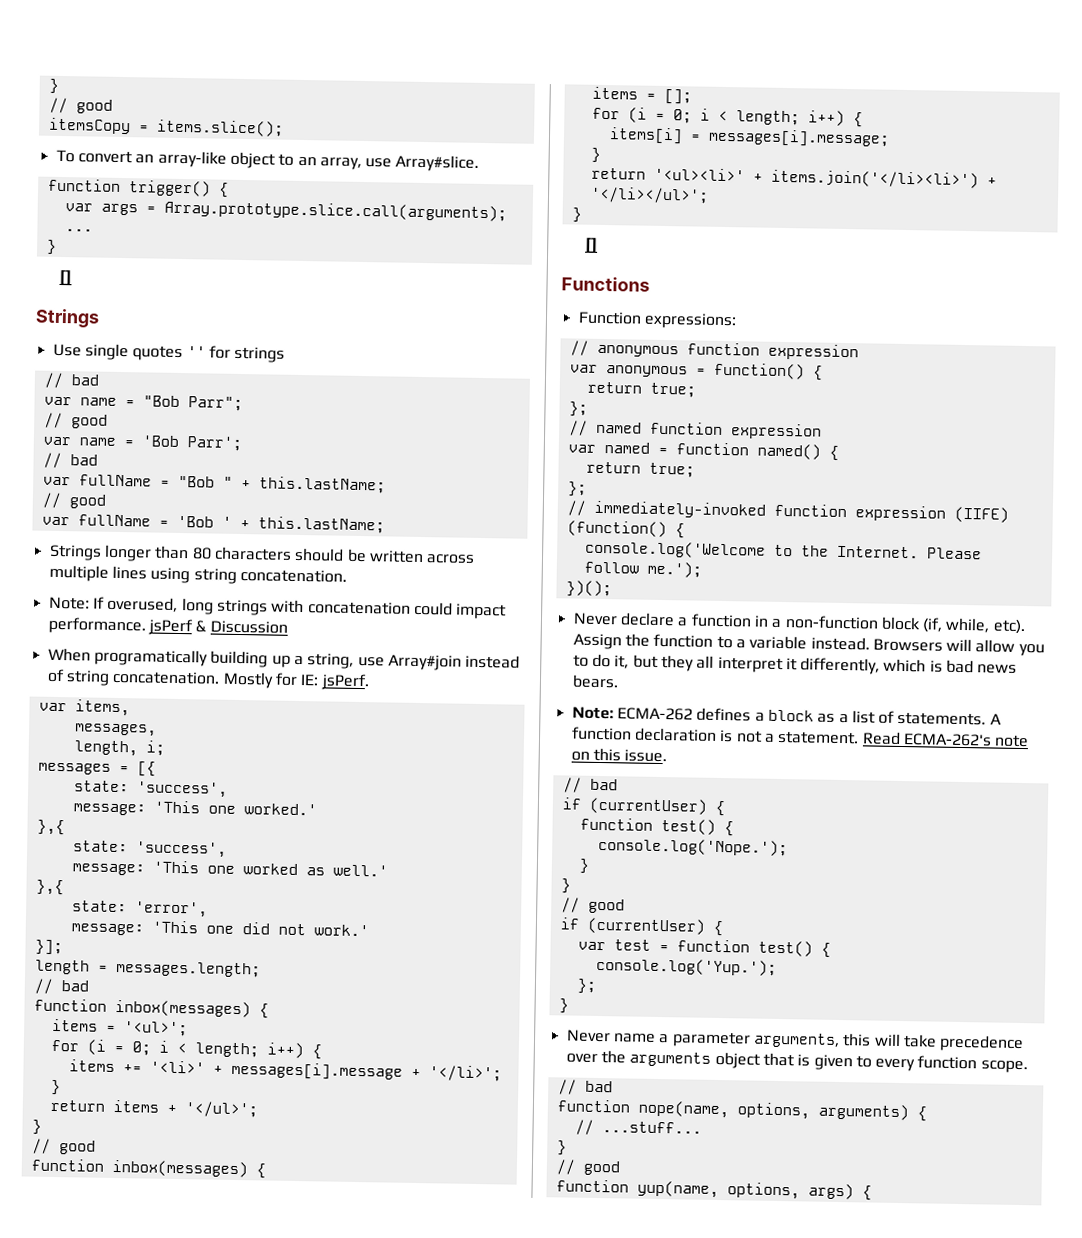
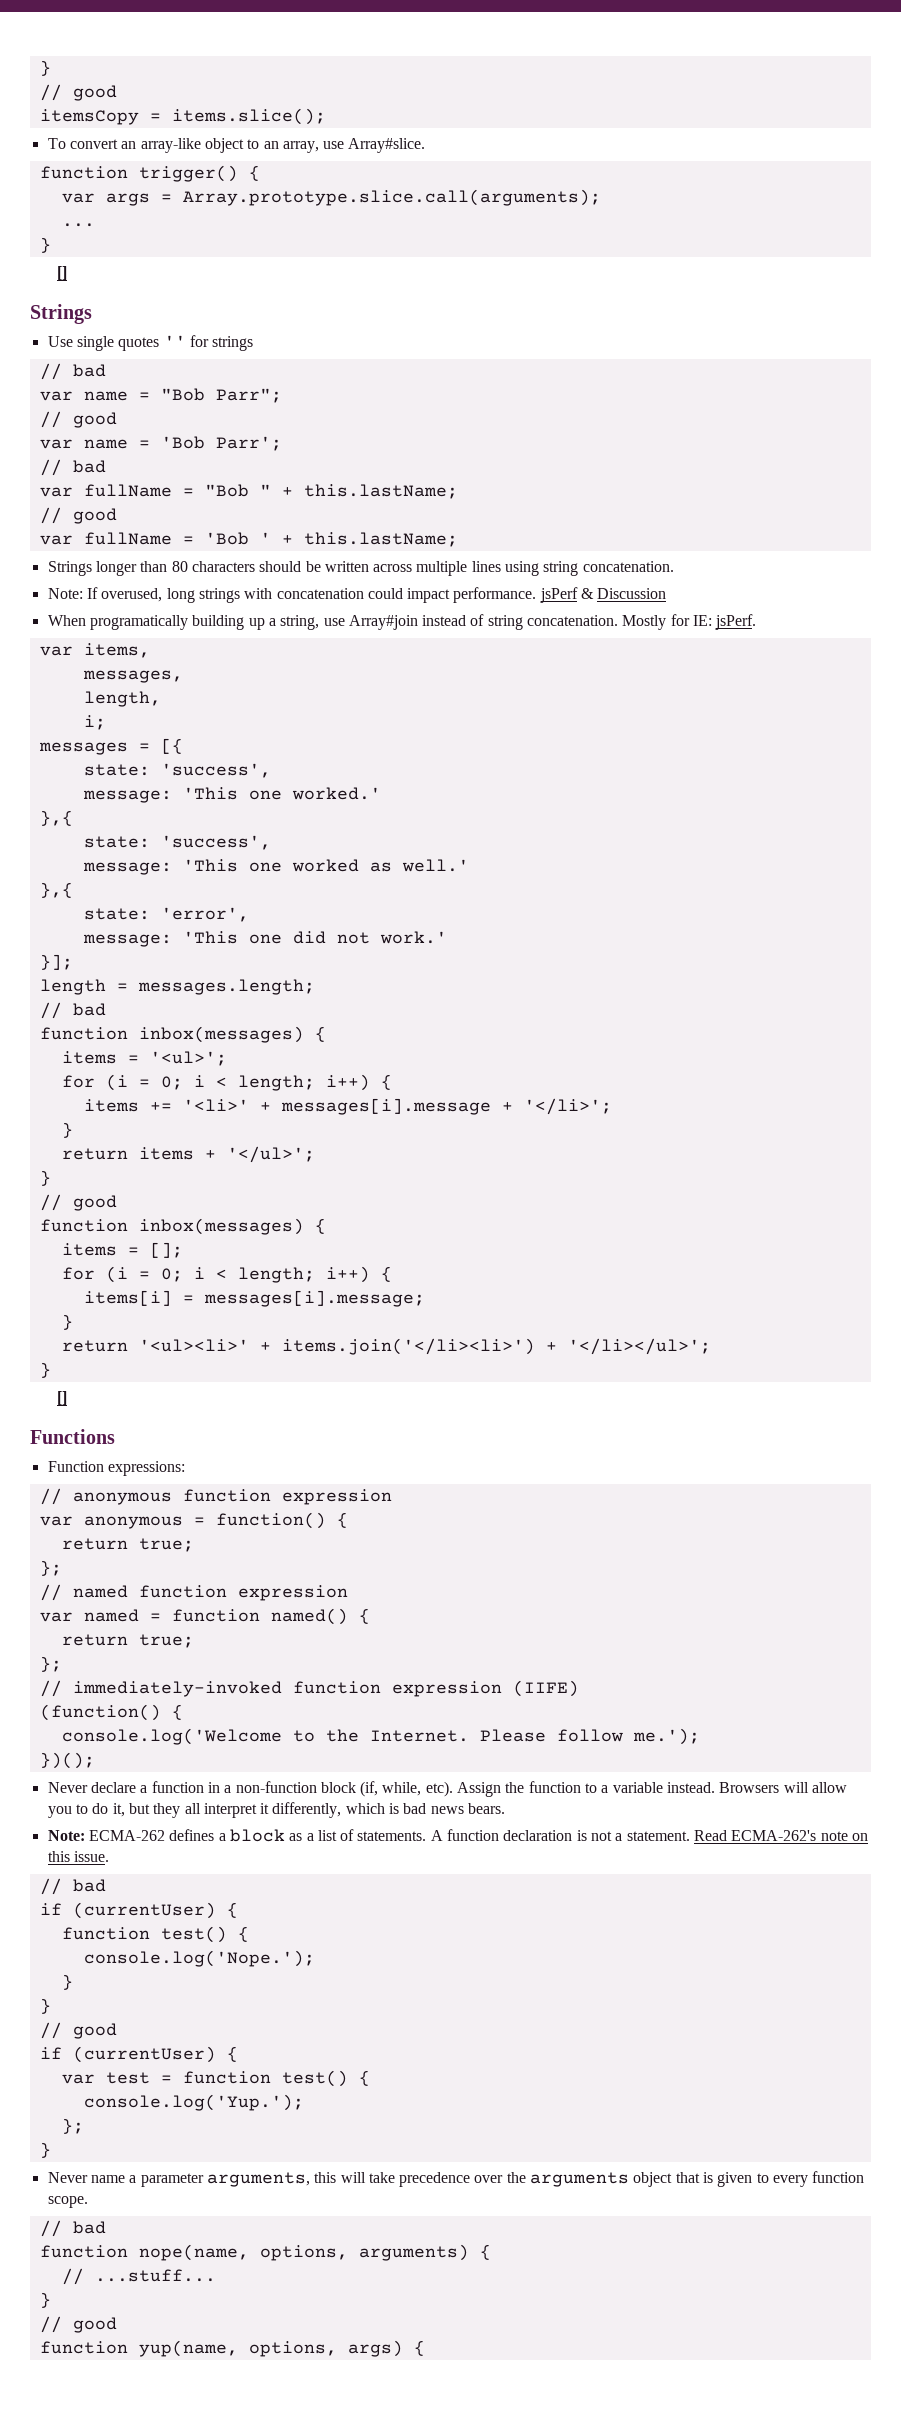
- length, i;
+ length,
+ i;

